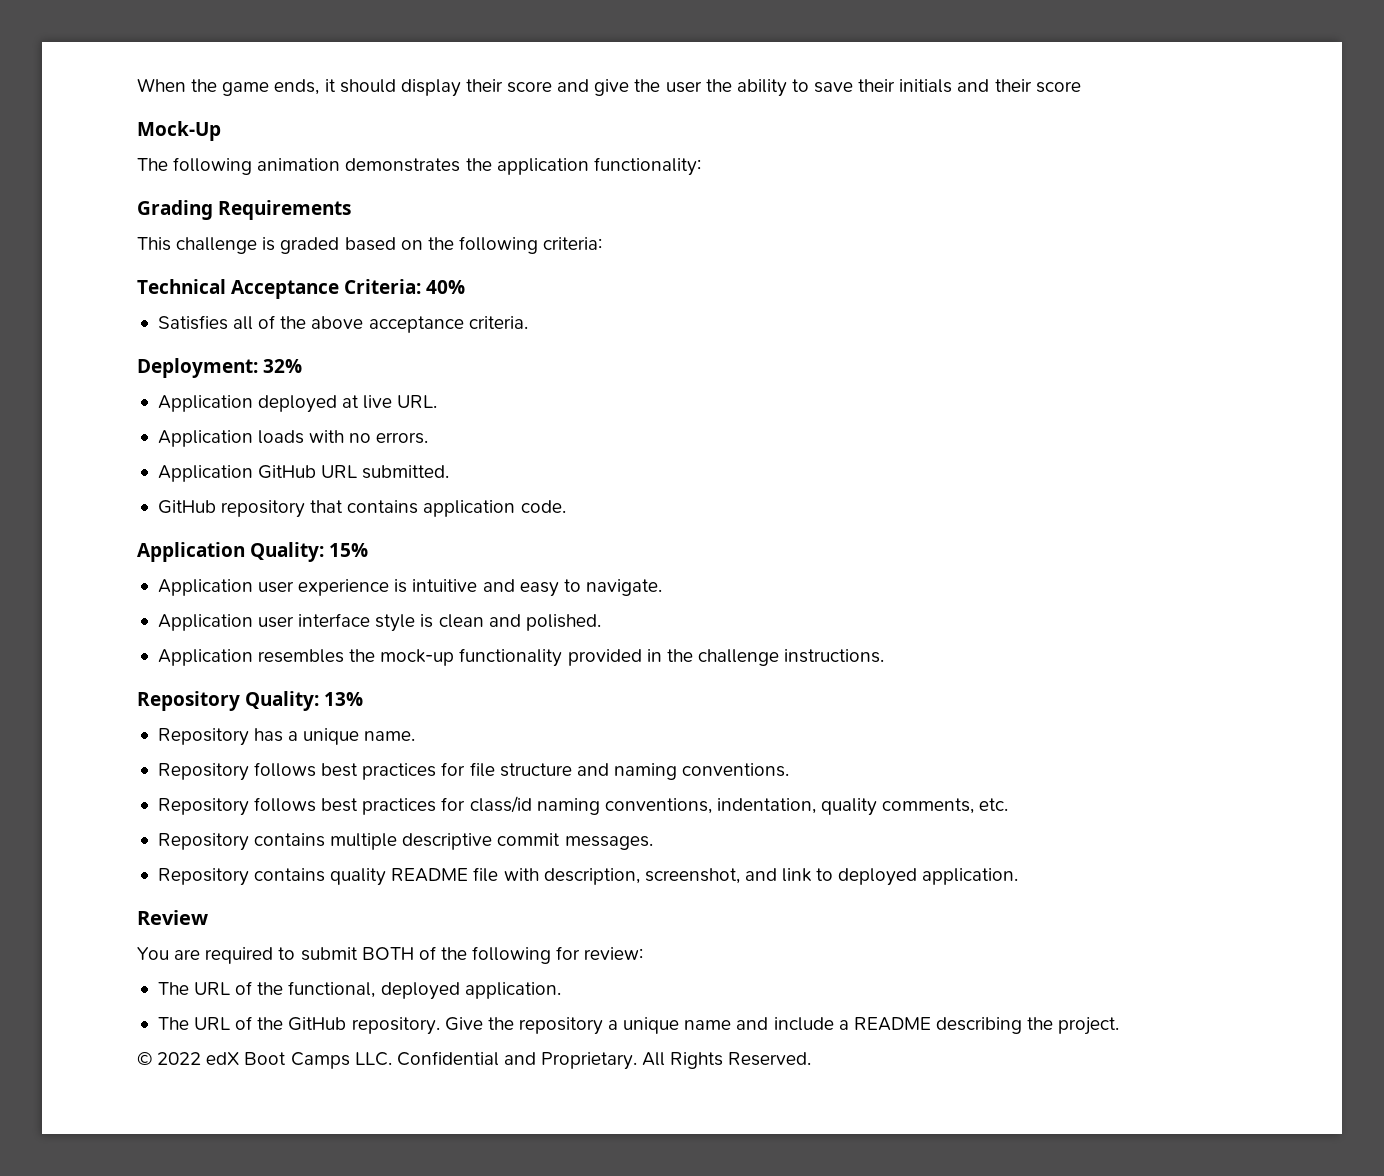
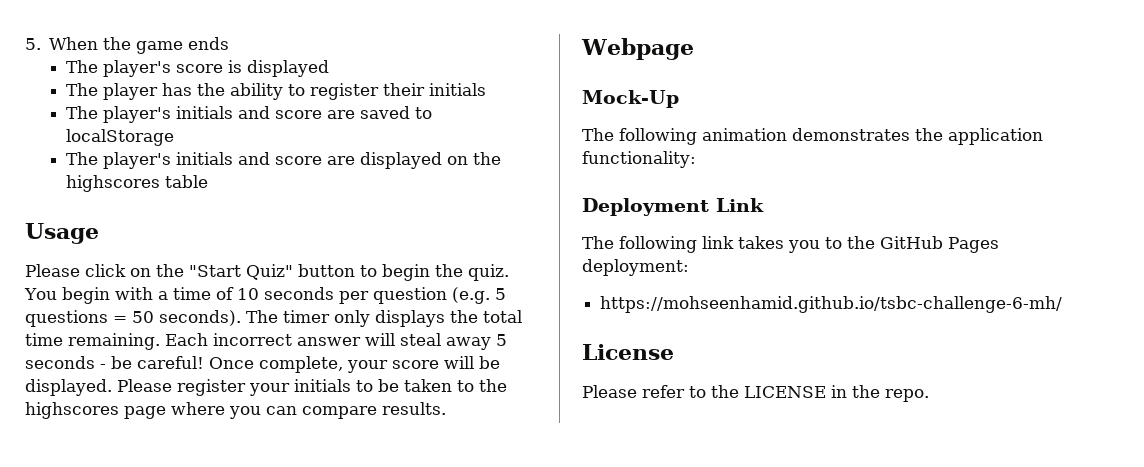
- When the game ends, it should display their score and give the user the ability to save their initials and their score
+ 5. When the game ends
+ The player's score is displayed
+ The player has the ability to register their initials
+ The player's initials and score are saved to localStorage
+ The player's initials and score are displayed on the highscores table
+ Usage
+ Please click on the "Start Quiz" button to begin the quiz. You begin with a time of 10 seconds per question (e.g. 5 questions = 50 seconds). The timer only displays the total time remaining. Each incorrect answer will steal away 5 seconds - be careful! Once complete, your score will be displayed. Please register your initials to be taken to the highscores page where you can compare results.
+ Webpage
- Grading Requirements
- This challenge is graded based on the following criteria:
- Technical Acceptance Criteria: 40%
- Satisfies all of the above acceptance criteria.
- Deployment: 32%
- Application deployed at live URL.
- Application loads with no errors.
- Application GitHub URL submitted.
- GitHub repository that contains application code.
- Application Quality: 15%
- Application user experience is intuitive and easy to navigate.
- Application user interface style is clean and polished.
- Application resembles the mock-up functionality provided in the challenge instructions.
- Repository Quality: 13%
- Repository has a unique name.
- Repository follows best practices for file structure and naming conventions.
- Repository follows best practices for class/id naming conventions, indentation, quality comments, etc.
- Repository contains multiple descriptive commit messages.
- Repository contains quality README file with description, screenshot, and link to deployed application.
- Review
- You are required to submit BOTH of the following for review:
- The URL of the functional, deployed application.
- The URL of the GitHub repository. Give the repository a unique name and include a README describing the project.
- © 2022 edX Boot Camps LLC. Confidential and Proprietary. All Rights Reserved.
+ Deployment Link
+ The following link takes you to the GitHub Pages deployment:
+ https://mohseenhamid.github.io/tsbc-challenge-6-mh/
+ License
+ Please refer to the LICENSE in the repo.

